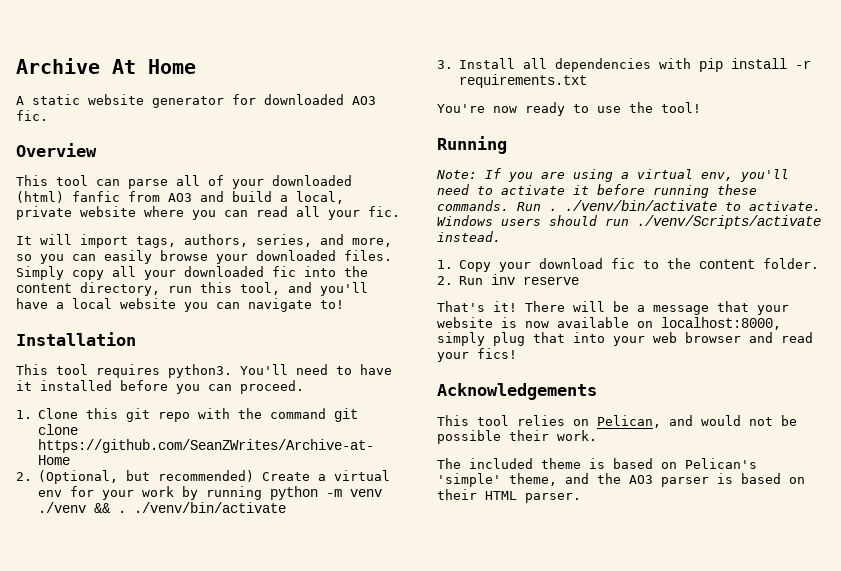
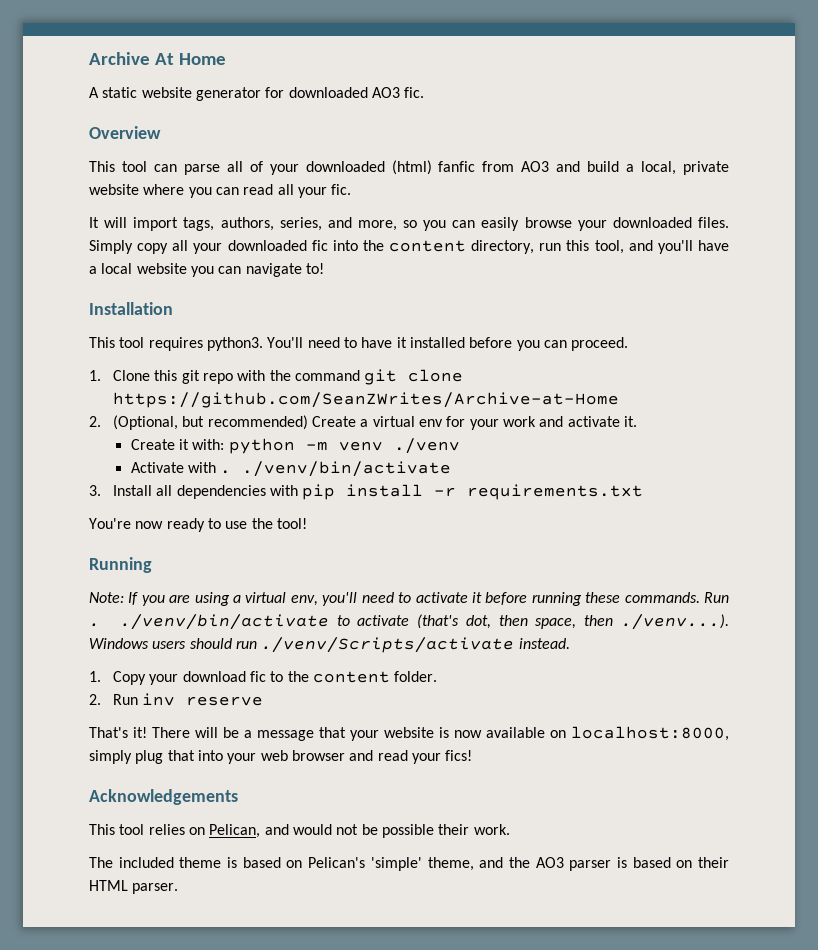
- 2. (Optional, but recommended) Create a virtual env for your work by running python -m venv ./venv && . ./venv/bin/activate
+ 2. (Optional, but recommended) Create a virtual env for your work and activate it.
+ Create it with: python -m venv ./venv
+ Activate with . ./venv/bin/activate
- Run . ./venv/bin/activate to activate. Windows users should run ./venv/Scripts/activate instead.
+ Run . ./venv/bin/activate to activate (that's dot, then space, then ./venv...). Windows users should run ./venv/Scripts/activate instead.

